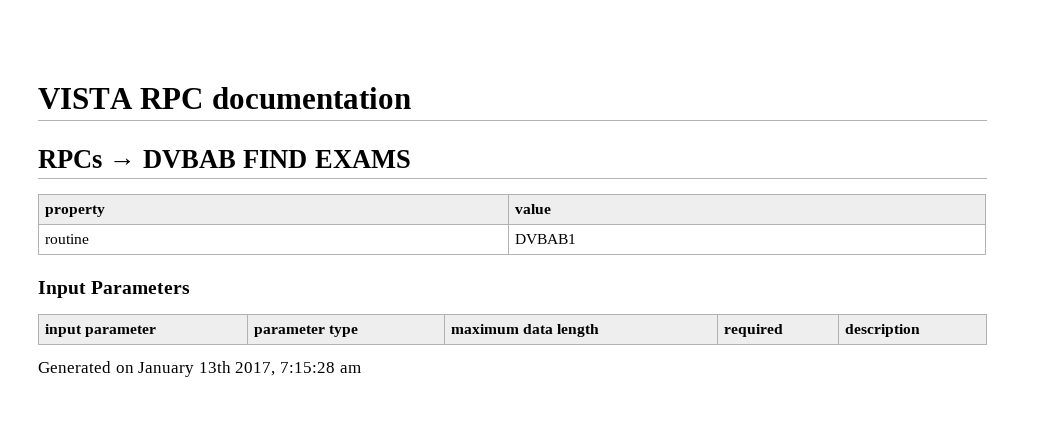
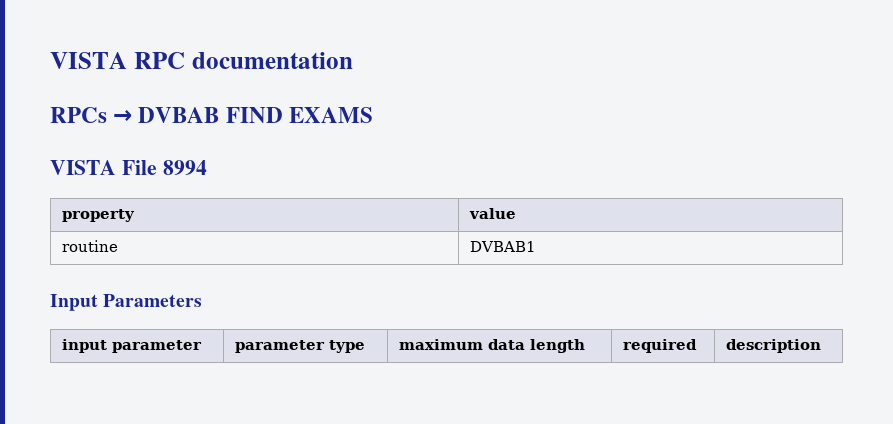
+ VISTA File 8994
- Generated on January 13th 2017, 7:15:28 am

